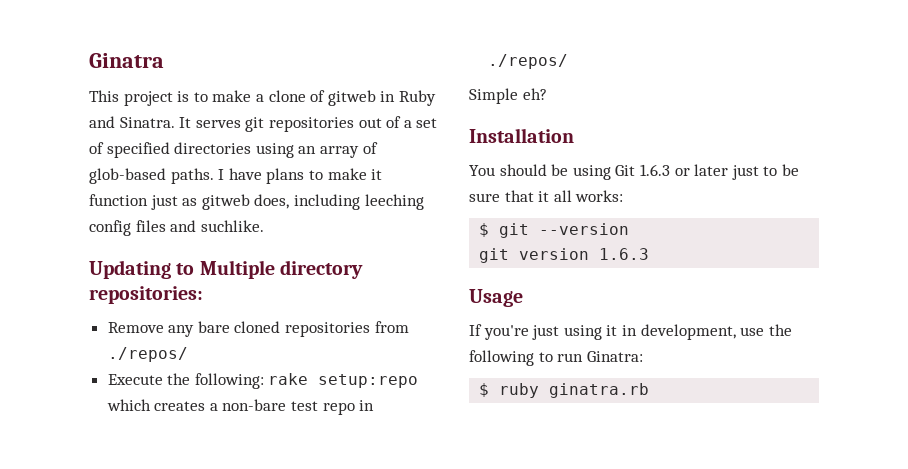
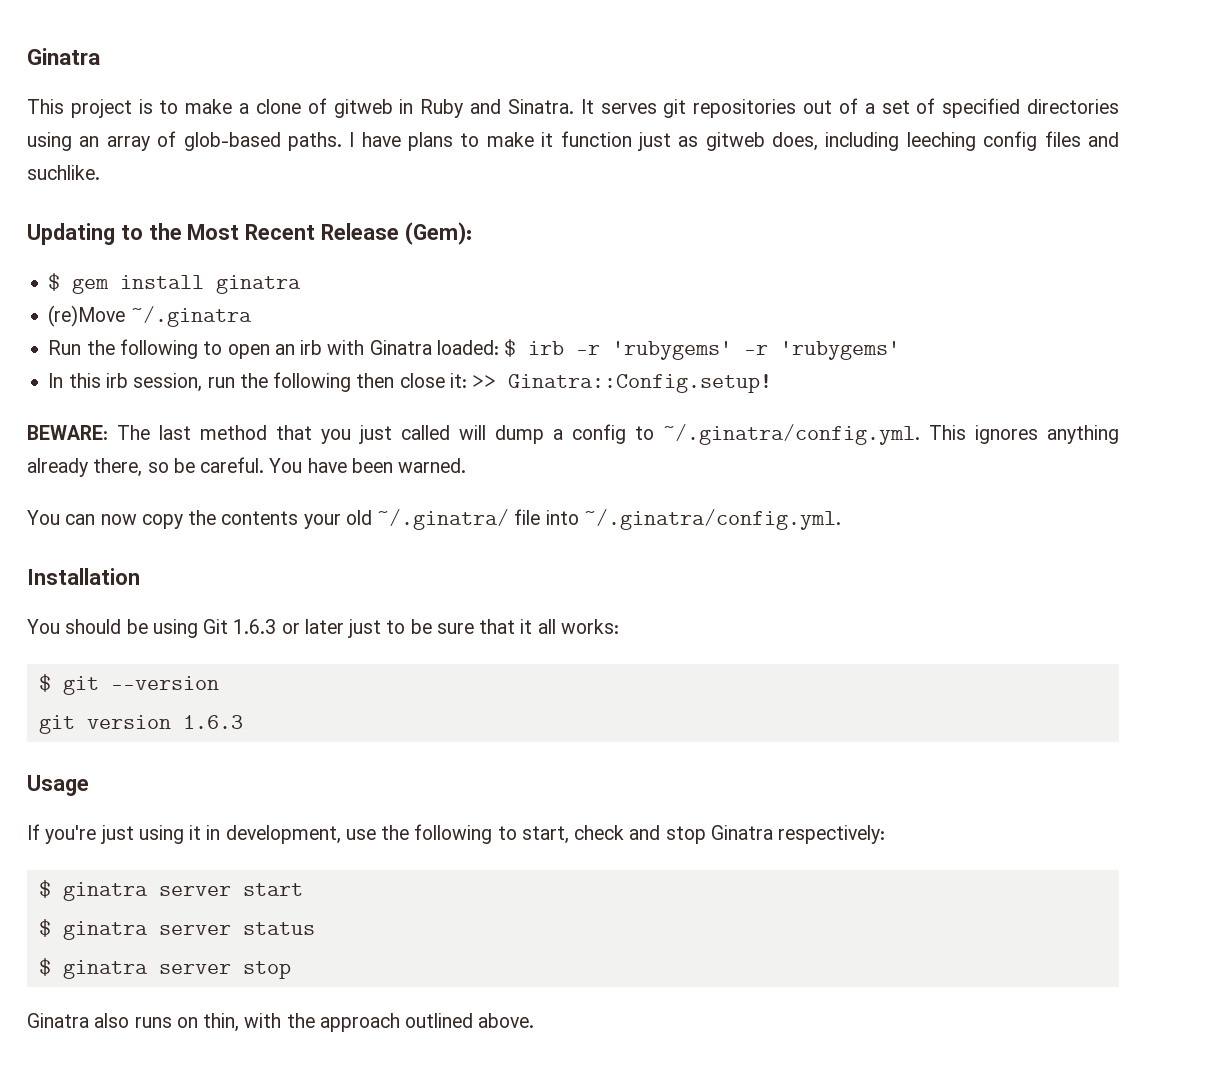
- Updating to Multiple directory repositories:
- Remove any bare cloned repositories from ./repos/
- Execute the following: rake setup:repo which creates a non-bare test repo in ./repos/
- Simple eh?
+ Updating to the Most Recent Release (Gem):
+ $ gem install ginatra
+ (re)Move ~/.ginatra
+ Run the following to open an irb with Ginatra loaded: $ irb -r 'rubygems' -r 'rubygems'
+ In this irb session, run the following then close it: >> Ginatra::Config.setup!
+ BEWARE: The last method that you just called will dump a config to ~/.ginatra/config.yml. This ignores anything already there, so be careful. You have been warned.
+ You can now copy the contents your old ~/.ginatra/ file into ~/.ginatra/config.yml.
- If you're just using it in development, use the following to run Ginatra:
- $ ruby ginatra.rb
+ If you're just using it in development, use the following to start, check and stop Ginatra respectively:
+ $ ginatra server start
+ $ ginatra server status
+ $ ginatra server stop
+ Ginatra also runs on thin, with the approach outlined above.

